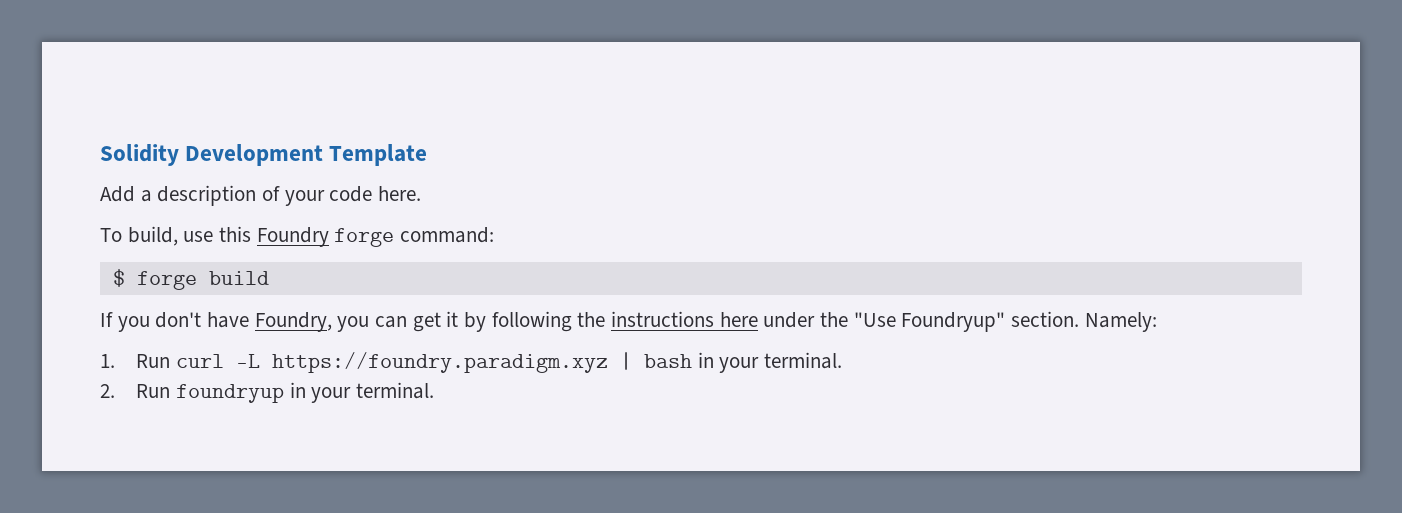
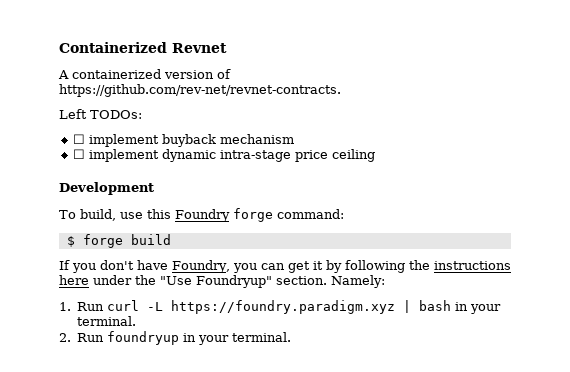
- Solidity Development Template
- Add a description of your code here.
+ Containerized Revnet
+ A containerized version of https://github.com/rev-net/revnet-contracts.
+ Left TODOs:
+ ☐ implement buyback mechanism
+ ☐ implement dynamic intra-stage price ceiling
+ Development

